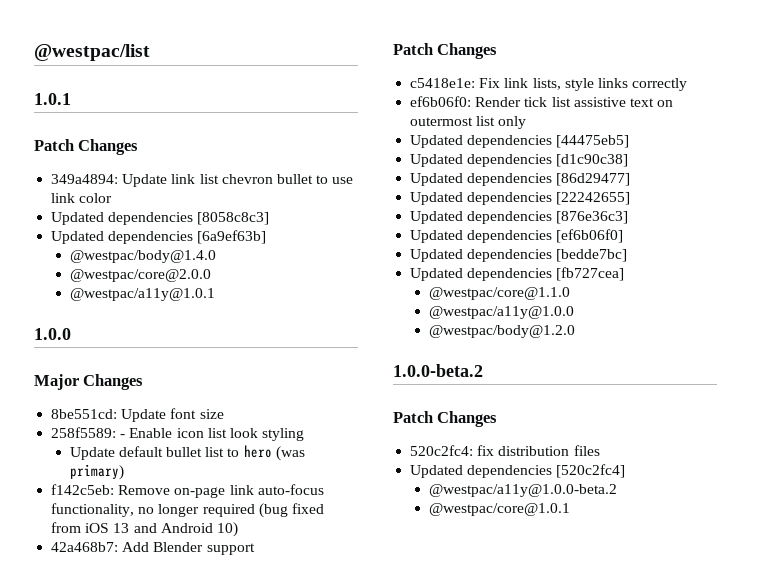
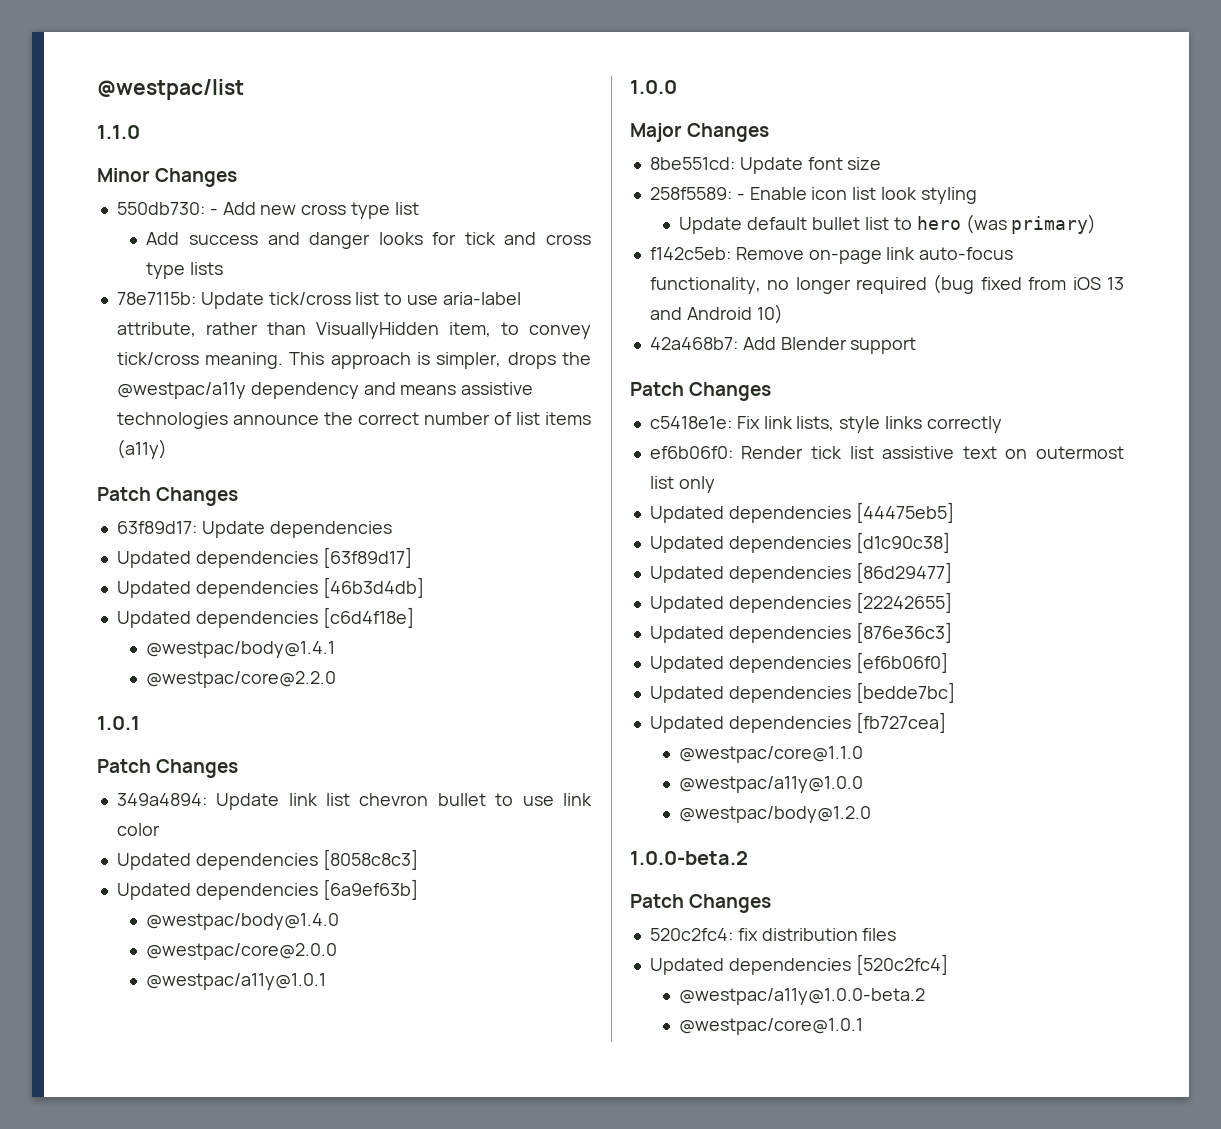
+ 1.1.0
+ Minor Changes
+ 550db730: - Add new cross type list
+ Add success and danger looks for tick and cross type lists
+ 78e7115b: Update tick/cross list to use aria-label attribute, rather than VisuallyHidden item, to convey tick/cross meaning. This approach is simpler, drops the @westpac/a11y dependency and means assistive technologies announce the correct number of list items (a11y)
+ Patch Changes
+ 63f89d17: Update dependencies
+ Updated dependencies [63f89d17]
+ Updated dependencies [46b3d4db]
+ Updated dependencies [c6d4f18e]
+ @westpac/body@1.4.1
+ @westpac/core@2.2.0

